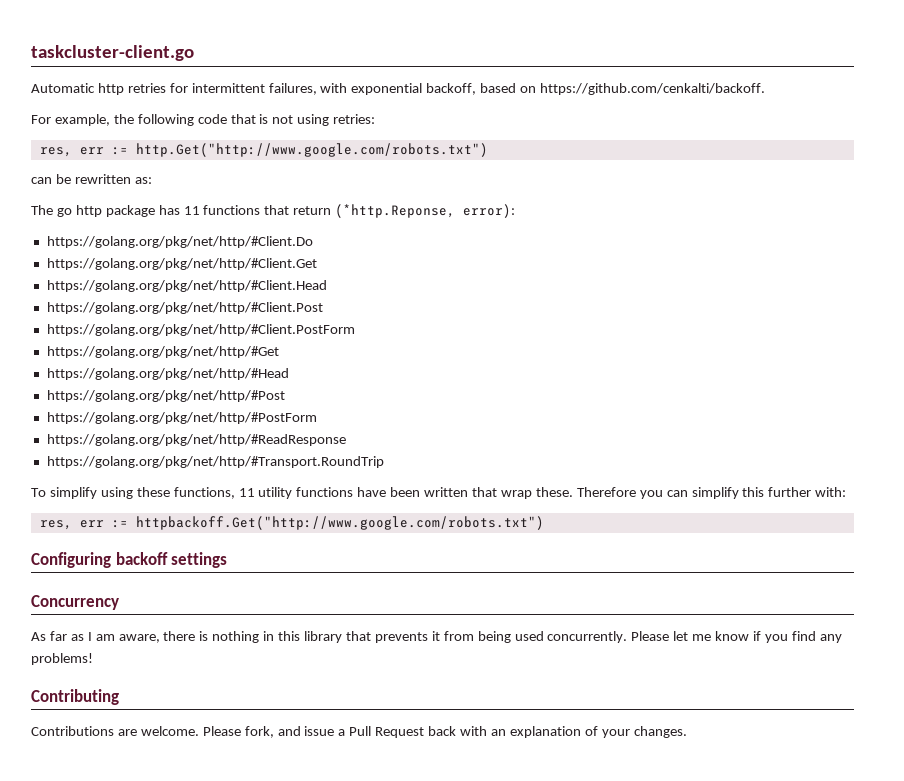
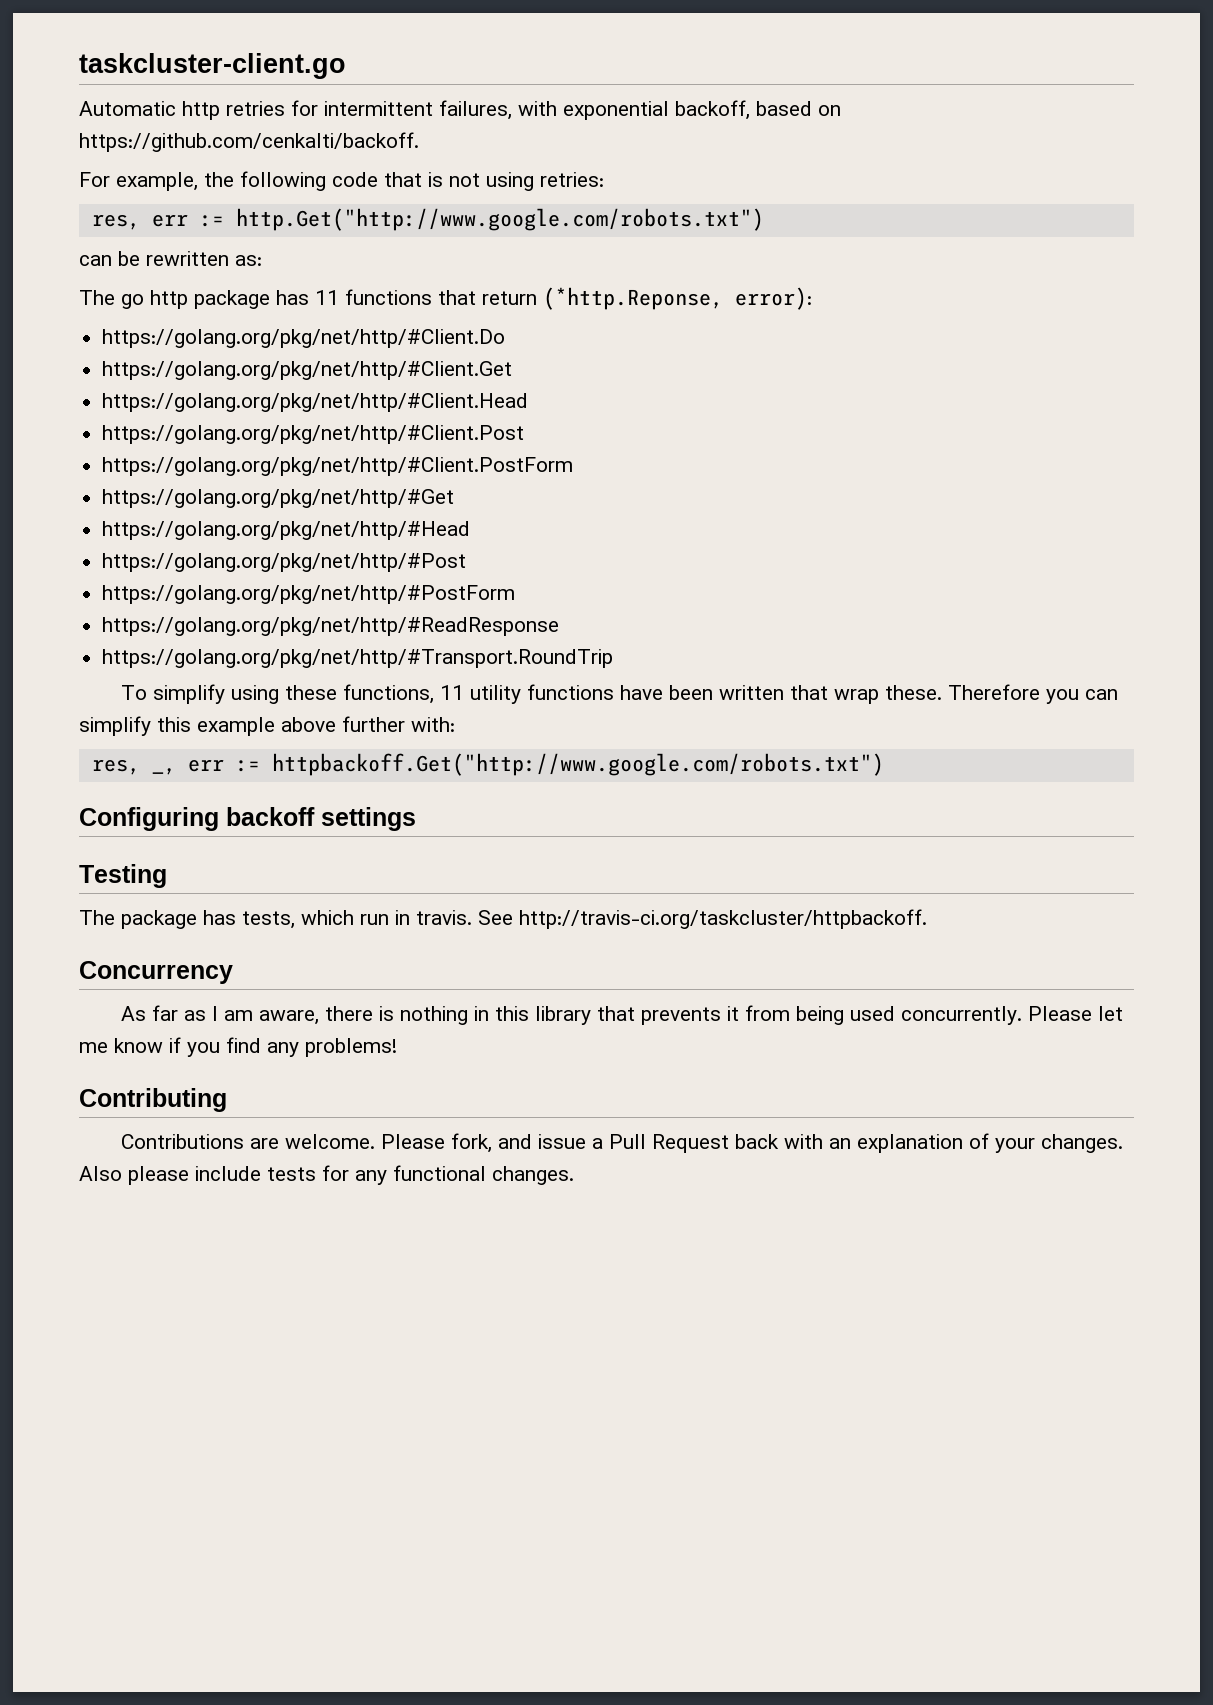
- Therefore you can simplify this further with:
+ Therefore you can simplify this example above further with:
- res, err := httpbackoff.Get("http://www.google.com/robots.txt")
+ res, _, err := httpbackoff.Get("http://www.google.com/robots.txt")
+ Testing
+ The package has tests, which run in travis. See http://travis-ci.org/taskcluster/httpbackoff.
+ Also please include tests for any functional changes.

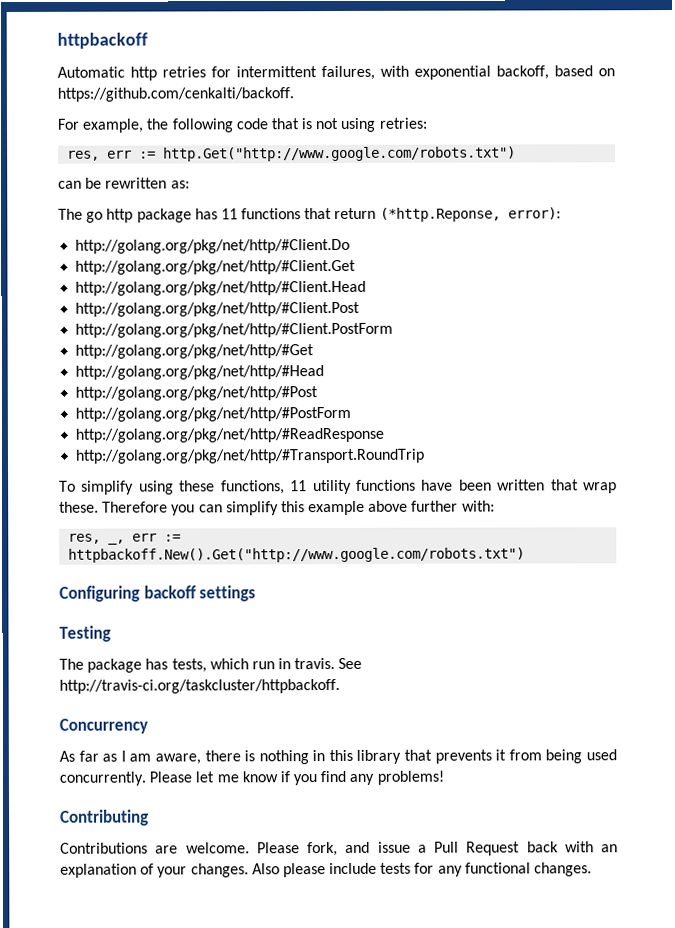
- taskcluster-client.go
+ httpbackoff
- https://golang.org/pkg/net/http/#Client.Do
- https://golang.org/pkg/net/http/#Client.Get
- https://golang.org/pkg/net/http/#Client.Head
- https://golang.org/pkg/net/http/#Client.Post
- https://golang.org/pkg/net/http/#Client.PostForm
- https://golang.org/pkg/net/http/#Get
- https://golang.org/pkg/net/http/#Head
- https://golang.org/pkg/net/http/#Post
- https://golang.org/pkg/net/http/#PostForm
- https://golang.org/pkg/net/http/#ReadResponse
- https://golang.org/pkg/net/http/#Transport.RoundTrip
+ http://golang.org/pkg/net/http/#Client.Do
+ http://golang.org/pkg/net/http/#Client.Get
+ http://golang.org/pkg/net/http/#Client.Head
+ http://golang.org/pkg/net/http/#Client.Post
+ http://golang.org/pkg/net/http/#Client.PostForm
+ http://golang.org/pkg/net/http/#Get
+ http://golang.org/pkg/net/http/#Head
+ http://golang.org/pkg/net/http/#Post
+ http://golang.org/pkg/net/http/#PostForm
+ http://golang.org/pkg/net/http/#ReadResponse
+ http://golang.org/pkg/net/http/#Transport.RoundTrip
- res, _, err := httpbackoff.Get("http://www.google.com/robots.txt")
+ res, _, err := httpbackoff.New().Get("http://www.google.com/robots.txt")

